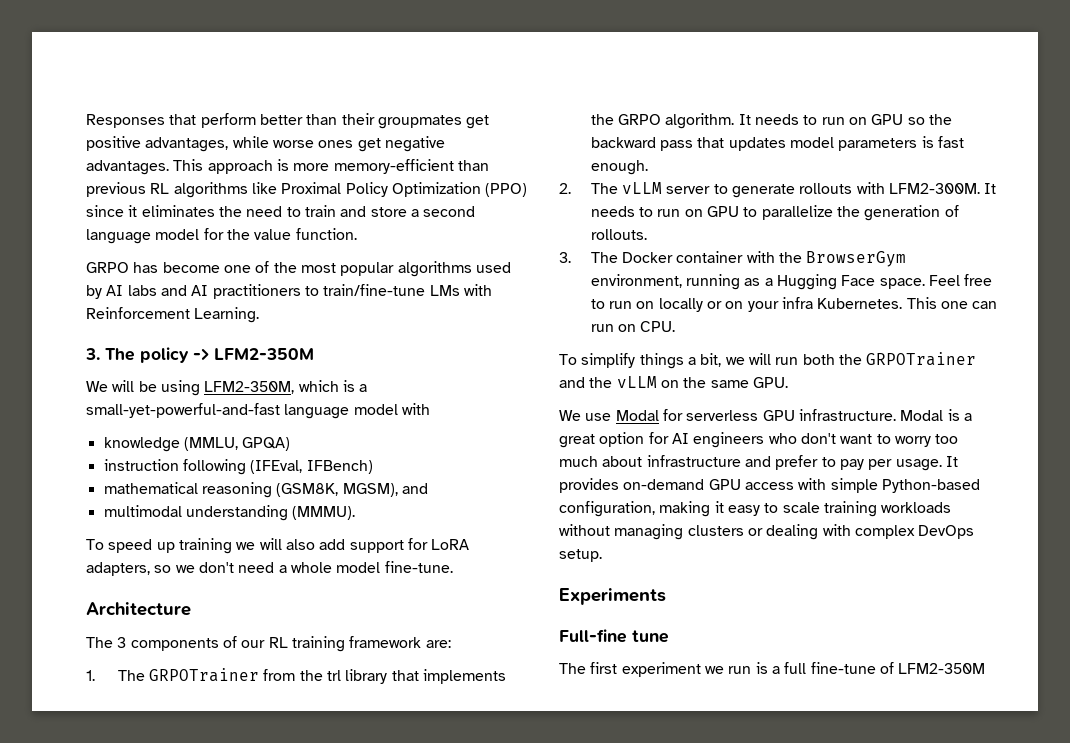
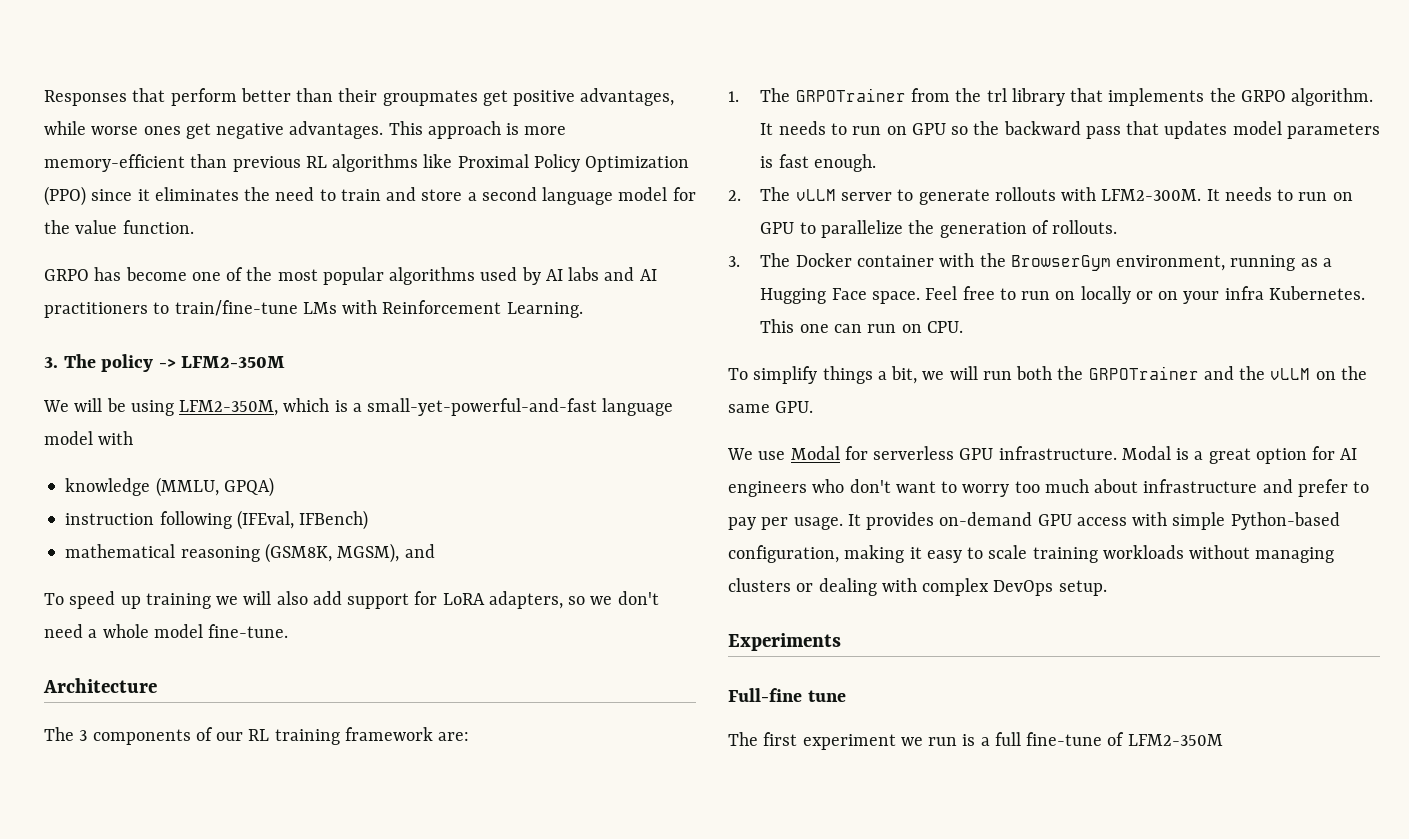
- multimodal understanding (MMMU).

